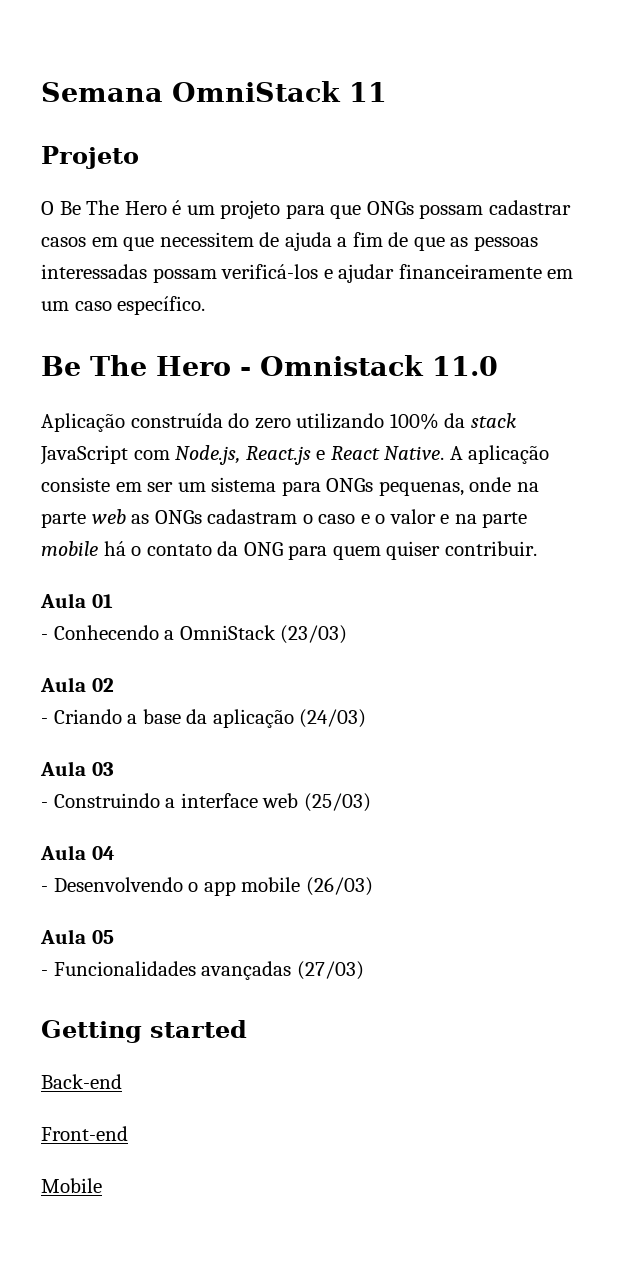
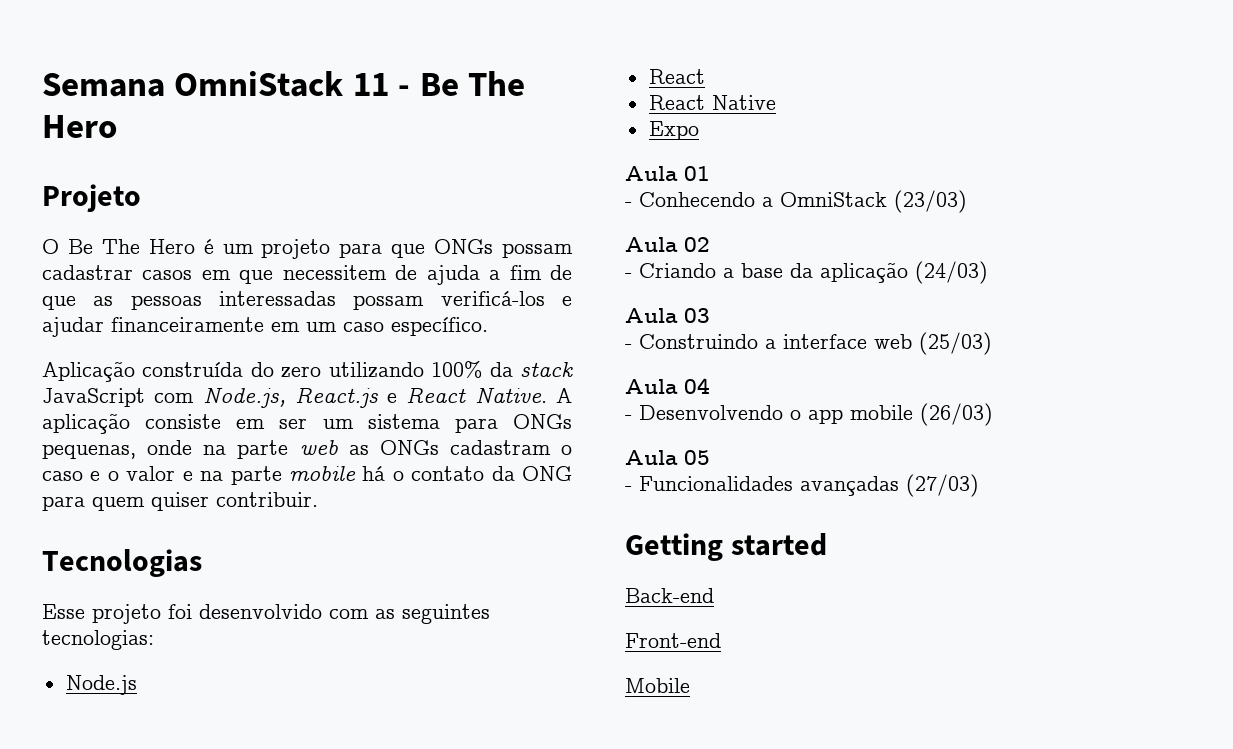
- Semana OmniStack 11
+ Semana OmniStack 11 - Be The Hero
- Be The Hero - Omnistack 11.0
+ Tecnologias
+ Esse projeto foi desenvolvido com as seguintes tecnologias:
+ Node.js
+ React
+ React Native
+ Expo

